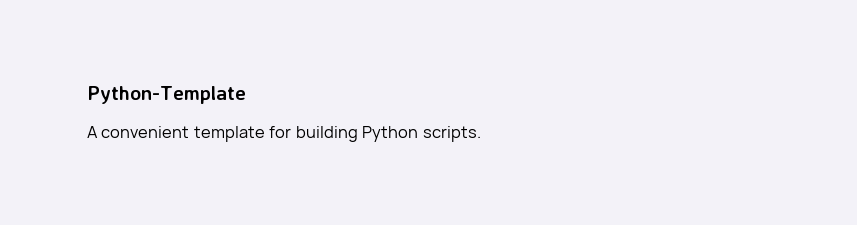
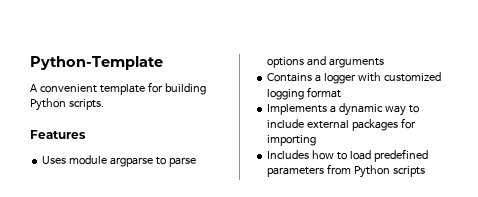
+ Features
+ Uses module argparse to parse options and arguments
+ Contains a logger with customized logging format
+ Implements a dynamic way to include external packages for importing
+ Includes how to load predefined parameters from Python scripts

